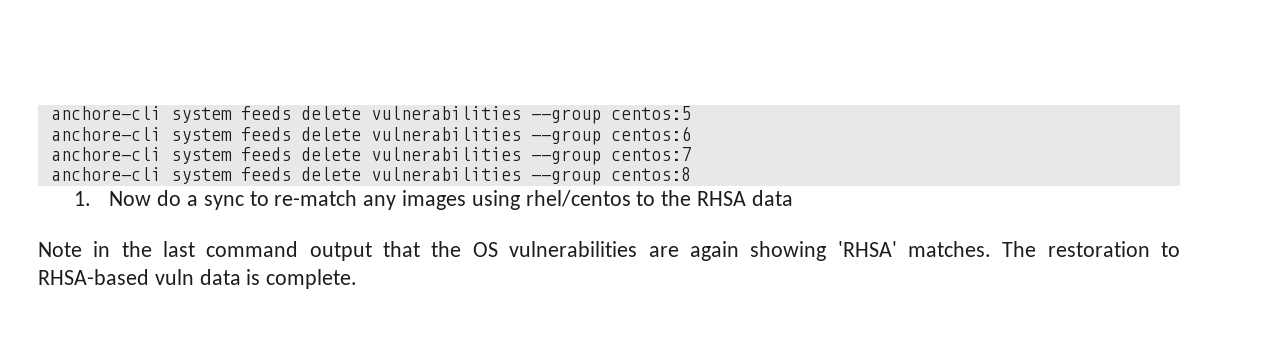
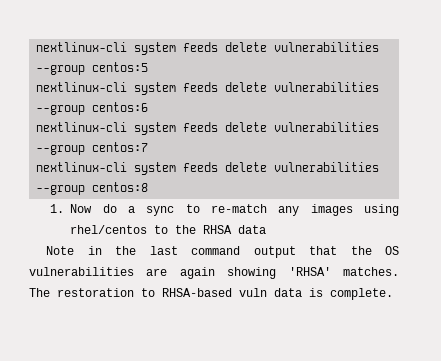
- anchore-cli system feeds delete vulnerabilities --group centos:5
+ nextlinux-cli system feeds delete vulnerabilities --group centos:5
- anchore-cli system feeds delete vulnerabilities --group centos:6
+ nextlinux-cli system feeds delete vulnerabilities --group centos:6
- anchore-cli system feeds delete vulnerabilities --group centos:7
+ nextlinux-cli system feeds delete vulnerabilities --group centos:7
- anchore-cli system feeds delete vulnerabilities --group centos:8
+ nextlinux-cli system feeds delete vulnerabilities --group centos:8

